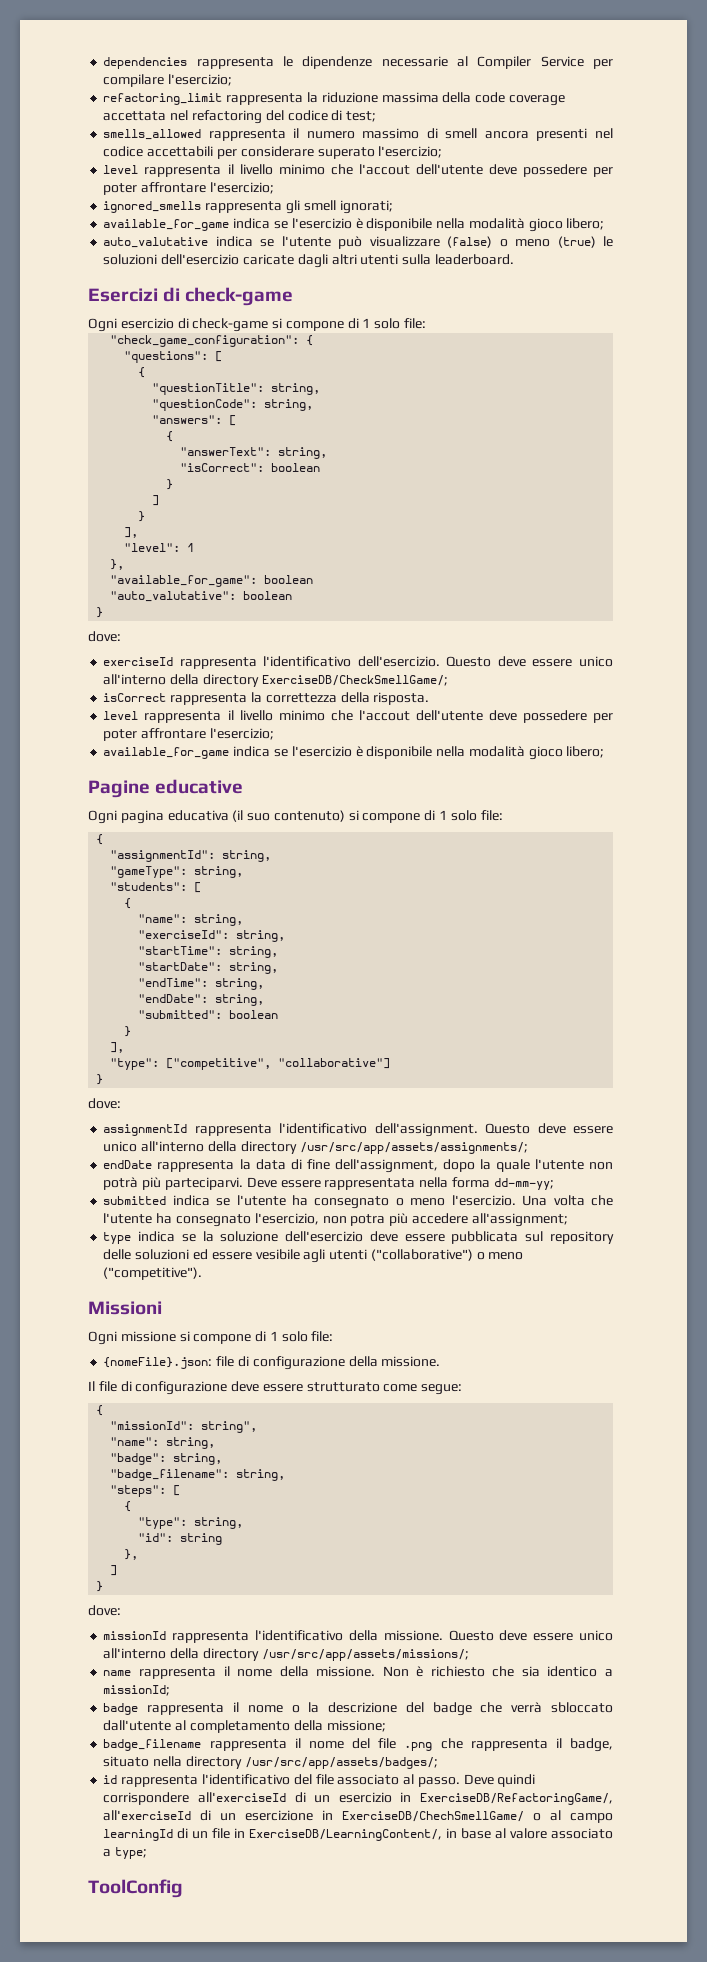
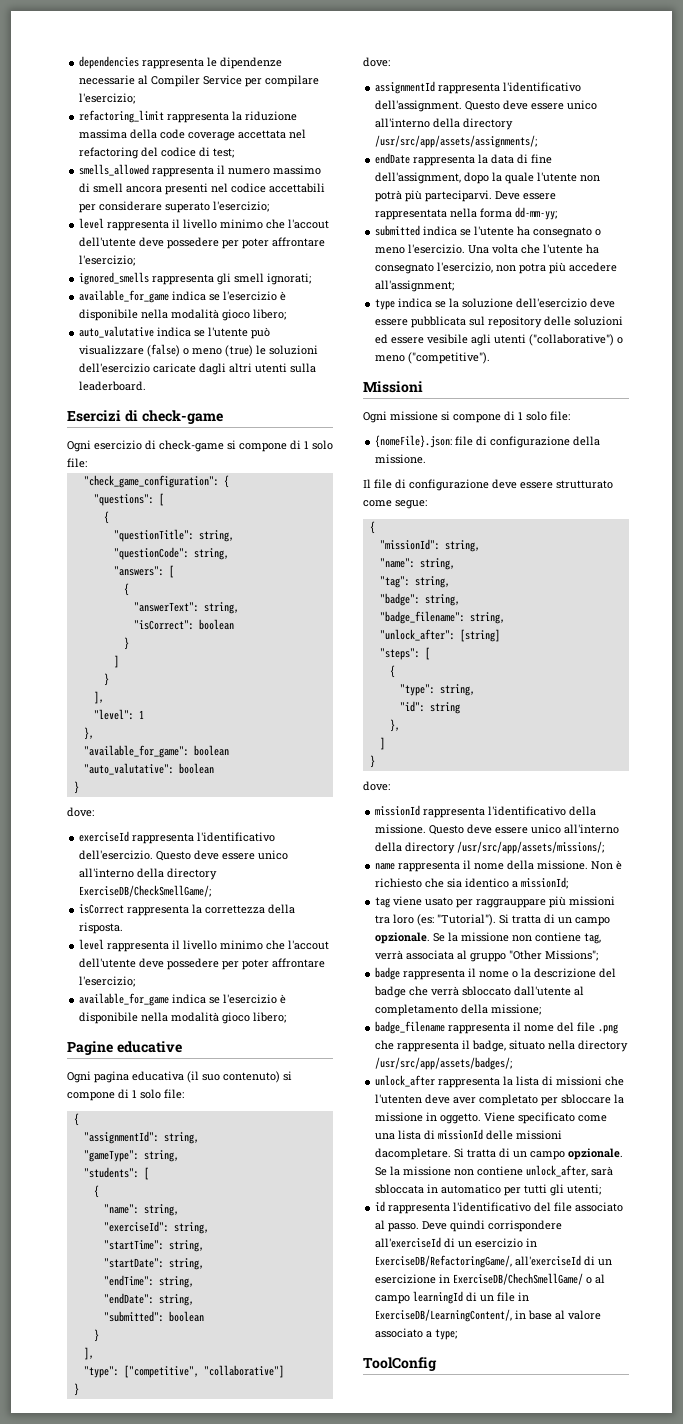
- "missionId": string",
+ "missionId": string,
  "name": string,
+ "tag": string,
+ "unlock_after": [string]
+ tag viene usato per raggrauppare più missioni tra loro (es: "Tutorial"). Si tratta di un campo opzionale. Se la missione non contiene tag, verrà associata al gruppo "Other Missions";
+ unlock_after rappresenta la lista di missioni che l'utenten deve aver completato per sbloccare la missione in oggetto. Viene specificato come una lista di missionId delle missioni dacompletare. Si tratta di un campo opzionale. Se la missione non contiene unlock_after, sarà sbloccata in automatico per tutti gli utenti;

